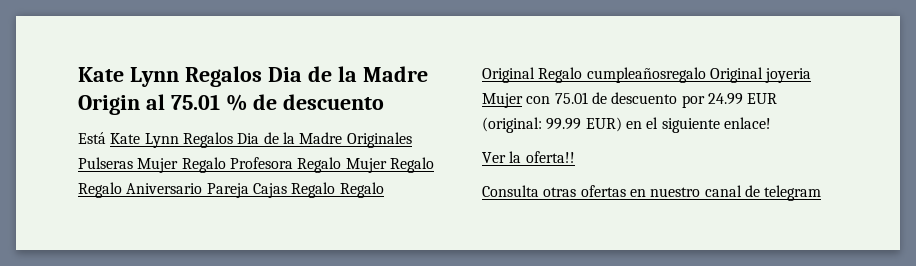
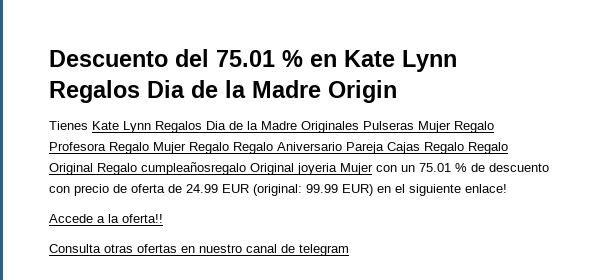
- Kate Lynn Regalos Dia de la Madre Origin al 75.01 % de descuento
- Está Kate Lynn Regalos Dia de la Madre Originales Pulseras Mujer Regalo Profesora Regalo Mujer Regalo Regalo Aniversario Pareja Cajas Regalo Regalo Original Regalo cumpleañosregalo Original joyeria Mujer con 75.01 de descuento por 24.99 EUR (original: 99.99 EUR) en el siguiente enlace!
+ Descuento del 75.01 % en Kate Lynn Regalos Dia de la Madre Origin
+ Tienes Kate Lynn Regalos Dia de la Madre Originales Pulseras Mujer Regalo Profesora Regalo Mujer Regalo Regalo Aniversario Pareja Cajas Regalo Regalo Original Regalo cumpleañosregalo Original joyeria Mujer con un 75.01 % de descuento con precio de oferta de 24.99 EUR (original: 99.99 EUR) en el siguiente enlace!
- Ver la oferta!!
+ Accede a la oferta!!

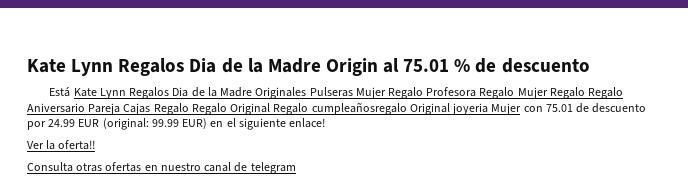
- Descuento del 75.01 % en Kate Lynn Regalos Dia de la Madre Origin
- Tienes Kate Lynn Regalos Dia de la Madre Originales Pulseras Mujer Regalo Profesora Regalo Mujer Regalo Regalo Aniversario Pareja Cajas Regalo Regalo Original Regalo cumpleañosregalo Original joyeria Mujer con un 75.01 % de descuento con precio de oferta de 24.99 EUR (original: 99.99 EUR) en el siguiente enlace!
+ Kate Lynn Regalos Dia de la Madre Origin al 75.01 % de descuento
+ Está Kate Lynn Regalos Dia de la Madre Originales Pulseras Mujer Regalo Profesora Regalo Mujer Regalo Regalo Aniversario Pareja Cajas Regalo Regalo Original Regalo cumpleañosregalo Original joyeria Mujer con 75.01 de descuento por 24.99 EUR (original: 99.99 EUR) en el siguiente enlace!
- Accede a la oferta!!
+ Ver la oferta!!

